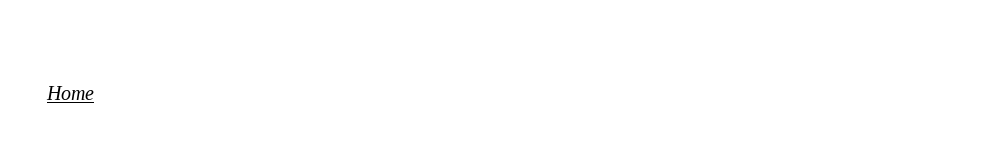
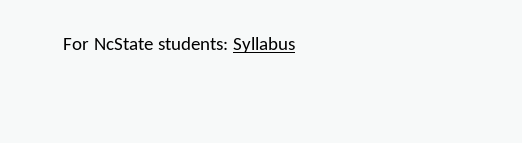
- Home
+ For NcState students: Syllabus

